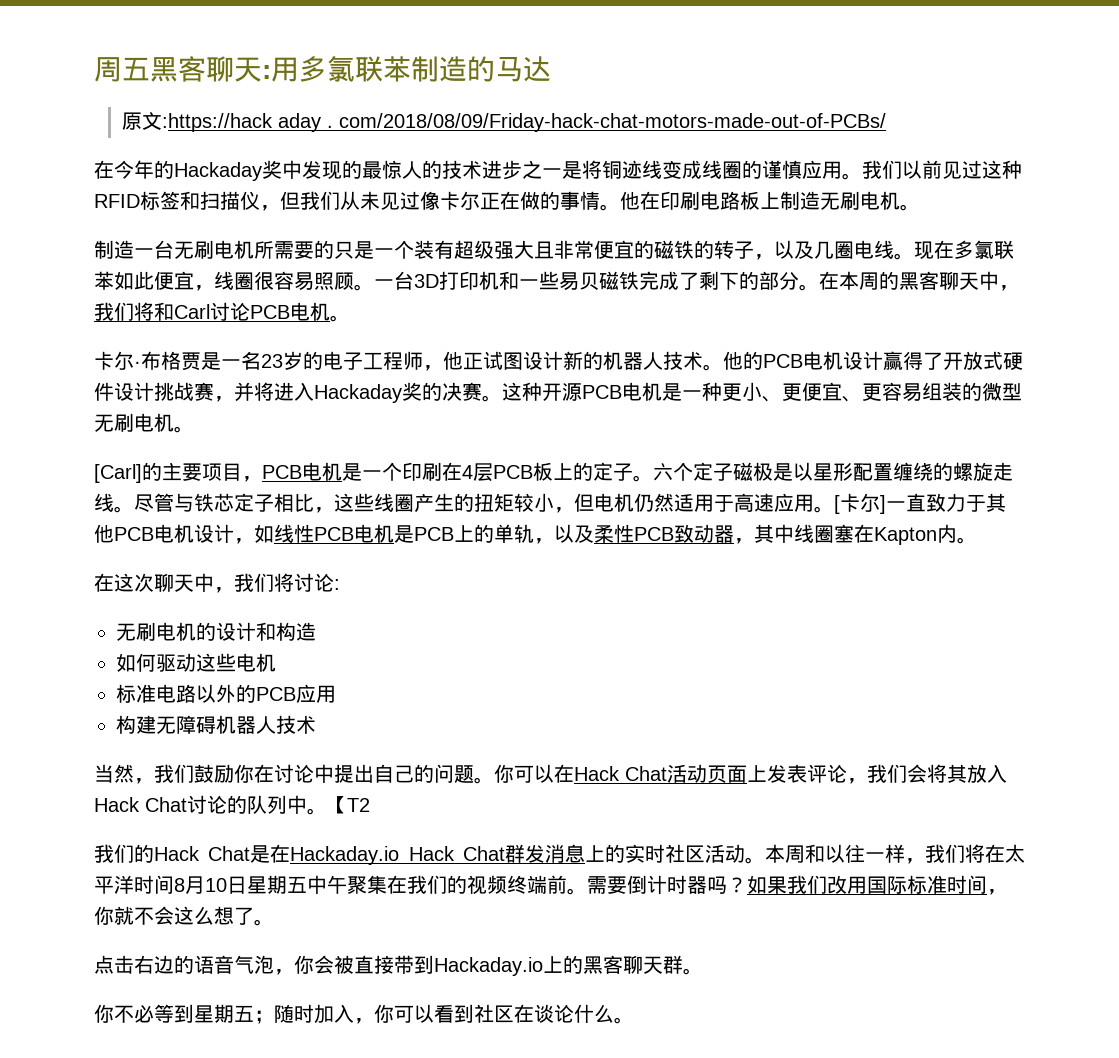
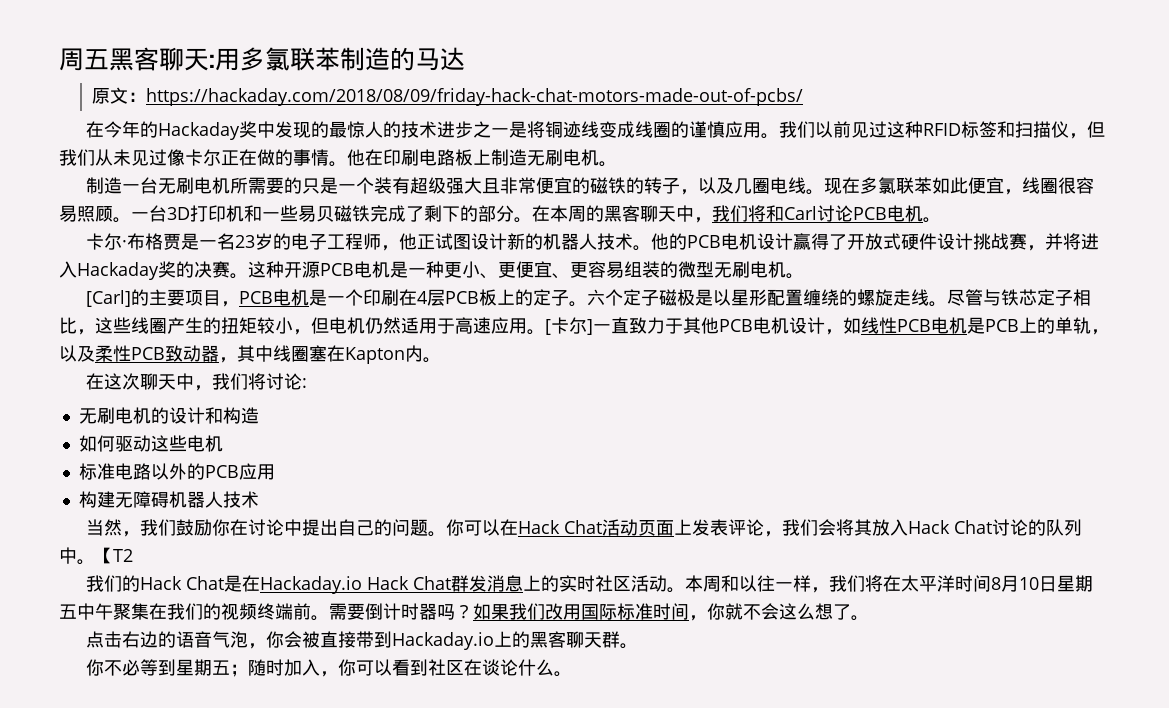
- 原文:https://hack aday . com/2018/08/09/Friday-hack-chat-motors-made-out-of-PCBs/
+ 原文：https://hackaday.com/2018/08/09/friday-hack-chat-motors-made-out-of-pcbs/

